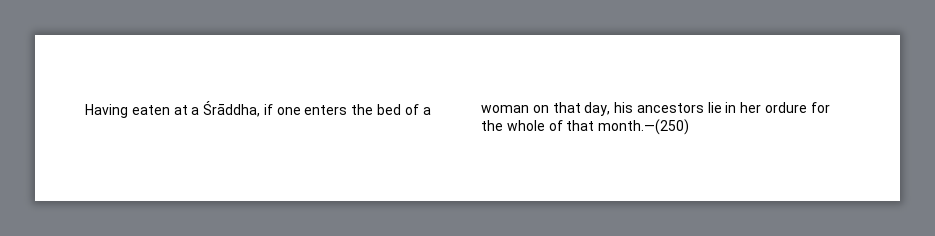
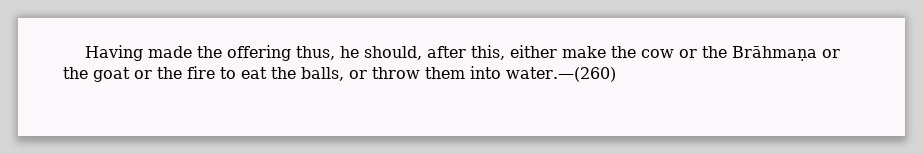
- Having eaten at a Śrāddha, if one enters the bed of a woman on that day, his ancestors lie in her ordure for the whole of that month.—(250)
+ Having made the offering thus, he should, after this, either make the cow or the Brāhmaṇa or the goat or the fire to eat the balls, or throw them into water.—(260)

